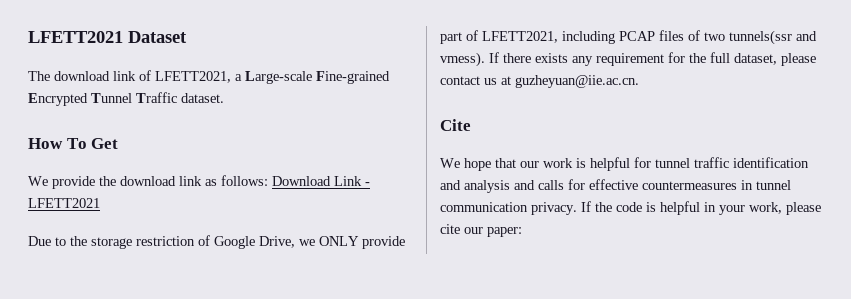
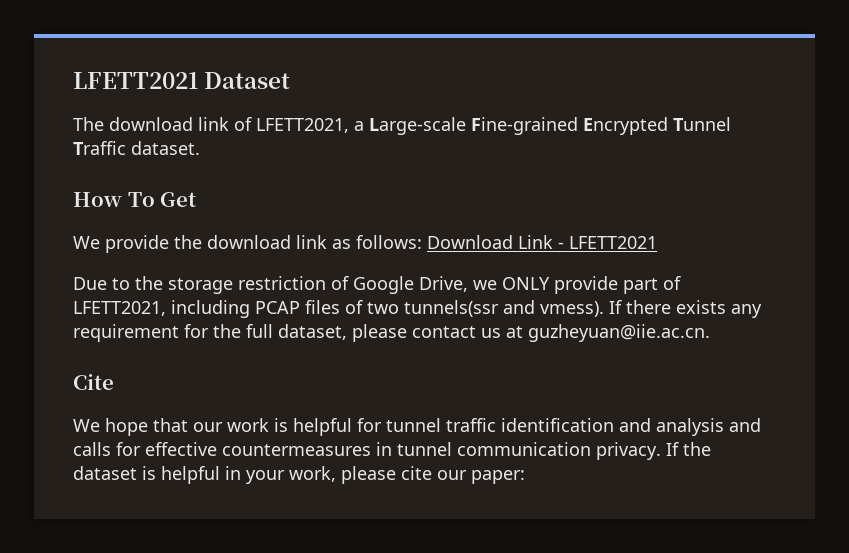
- If the code is helpful in your work, please cite our paper:
+ If the dataset is helpful in your work, please cite our paper:

